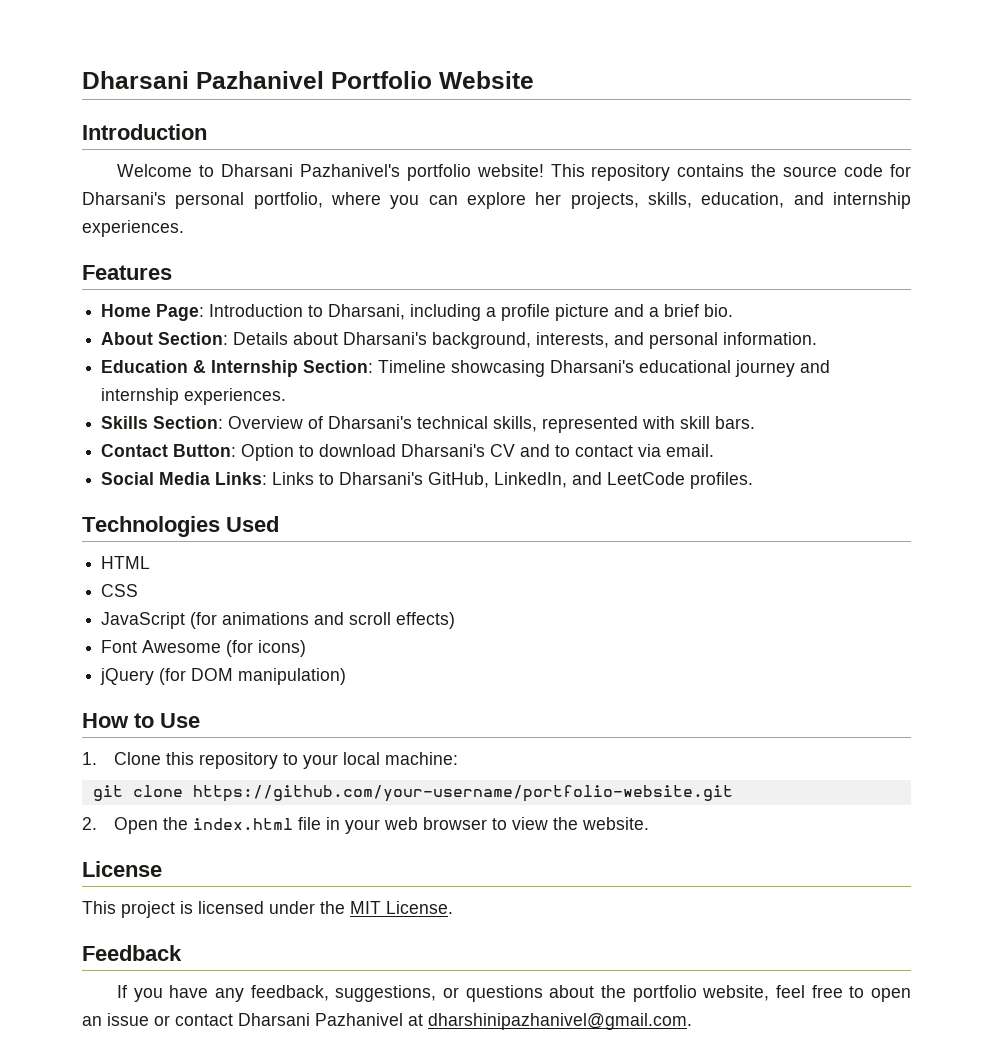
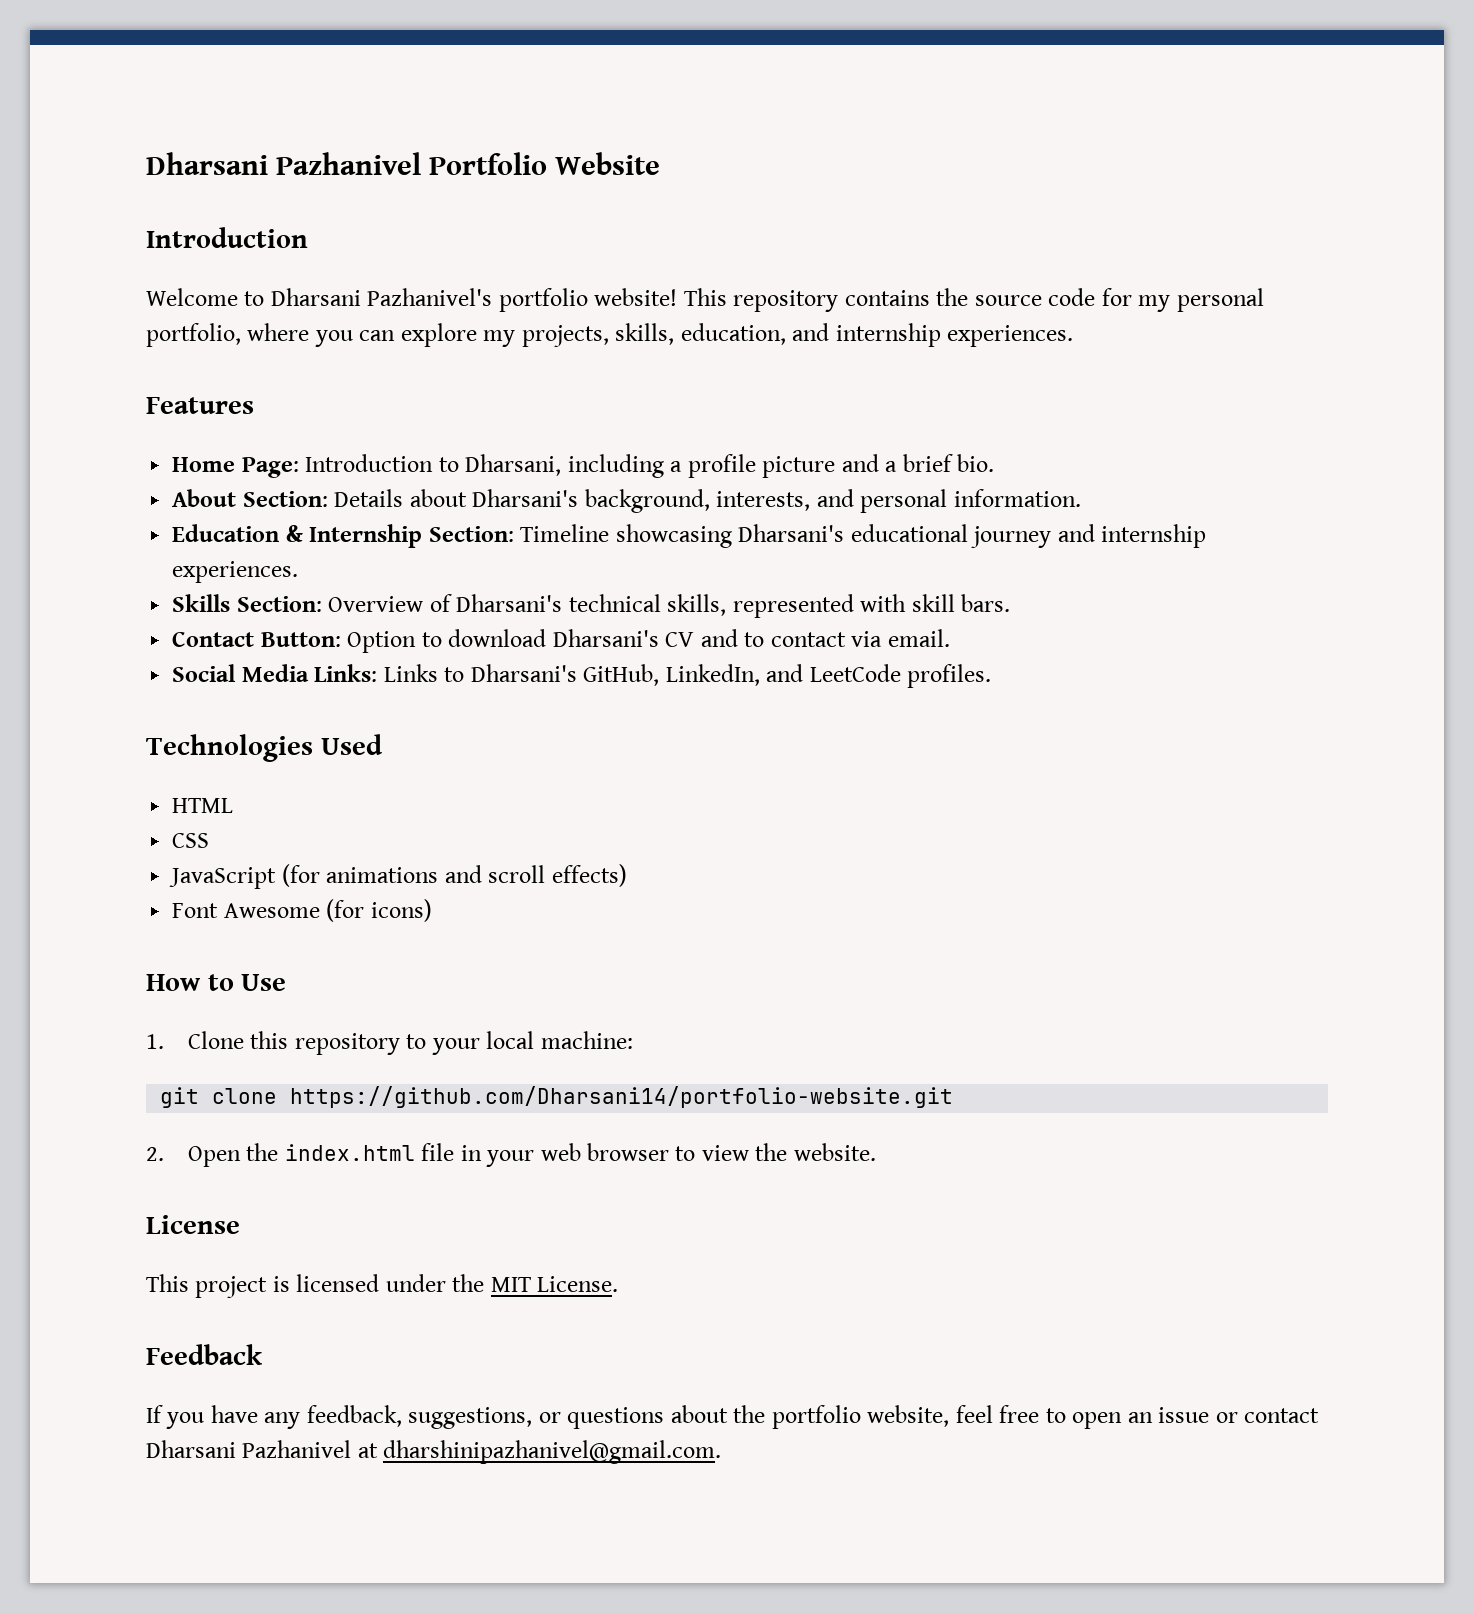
- This repository contains the source code for Dharsani's personal portfolio, where you can explore her projects, skills, education, and internship experiences.
+ This repository contains the source code for my personal portfolio, where you can explore my projects, skills, education, and internship experiences.
- jQuery (for DOM manipulation)
- git clone https://github.com/your-username/portfolio-website.git
+ git clone https://github.com/Dharsani14/portfolio-website.git

